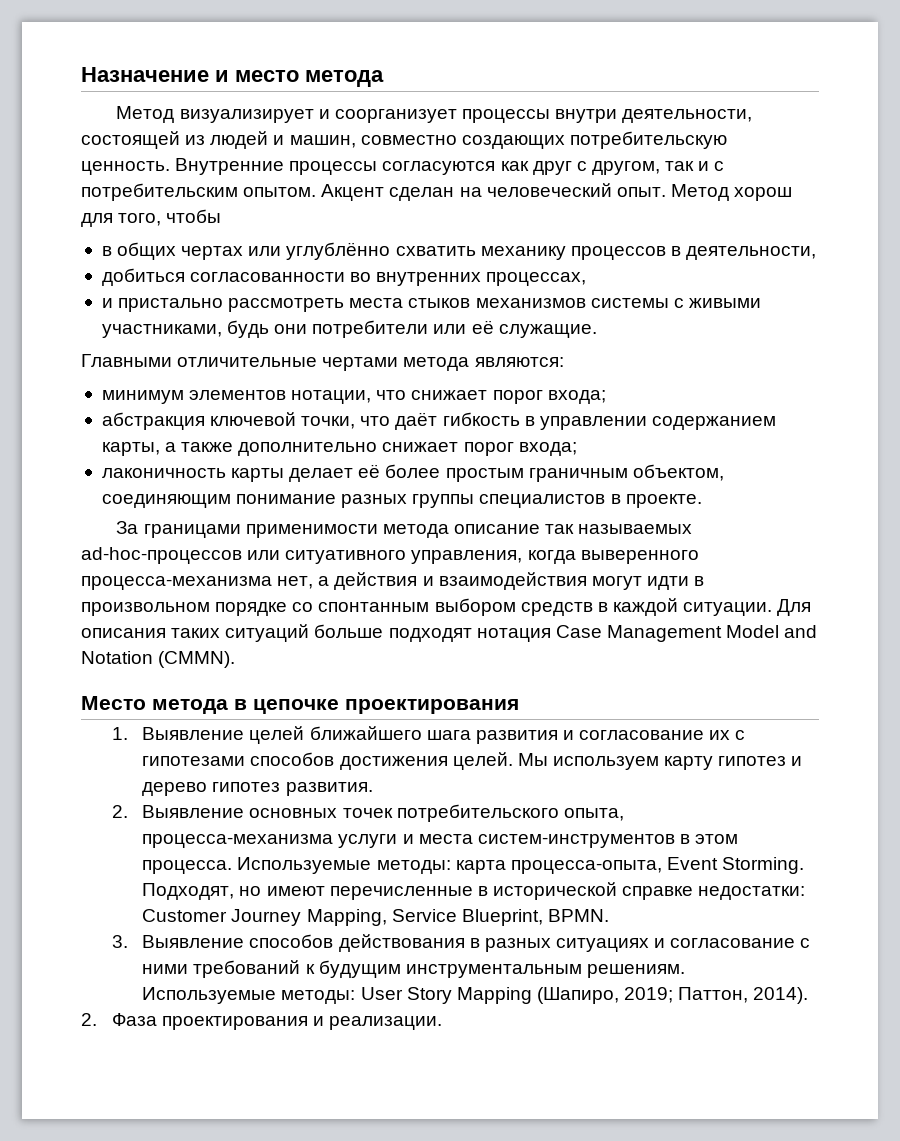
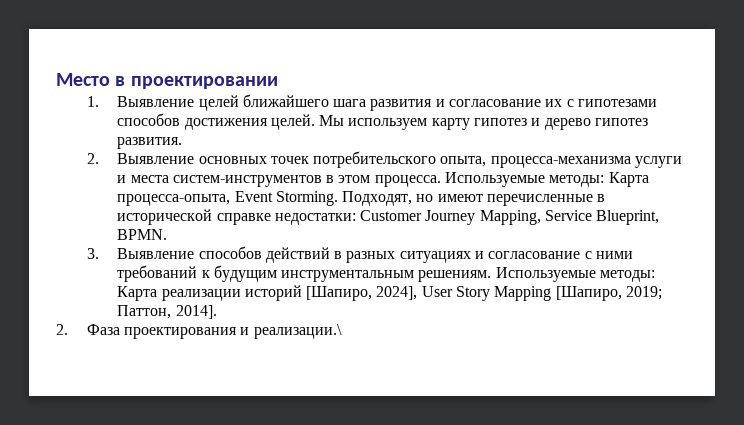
- Назначение и место метода
- Метод визуализирует и соорганизует процессы внутри деятельности, состоящей из людей и машин, совместно создающих потребительскую ценность. Внутренние процессы согласуются как друг с другом, так и с потребительским опытом. Акцент сделан на человеческий опыт. Метод хорош для того, чтобы
- в общих чертах или углублённо схватить механику процессов в деятельности,
- добиться согласованности во внутренних процессах,
- и пристально рассмотреть места стыков механизмов системы с живыми участниками, будь они потребители или её служащие.
- Главными отличительные чертами метода являются:
- минимум элементов нотации, что снижает порог входа;
- абстракция ключевой точки, что даёт гибкость в управлении содержанием карты, а также дополнительно снижает порог входа;
- лаконичность карты делает её более простым граничным объектом, соединяющим понимание разных группы специалистов в проекте.
- За границами применимости метода описание так называемых ad-hoc-процессов или ситуативного управления, когда выверенного процесса-механизма нет, а действия и взаимодействия могут идти в произвольном порядке со спонтанным выбором средств в каждой ситуации. Для описания таких ситуаций больше подходят нотация Case Management Model and Notation (CMMN).
- Место метода в цепочке проектирования
+ Место в проектировании
- Используемые методы: карта процесса-опыта, Event Storming.
+ Используемые методы: Карта процесса-опыта, Event Storming.
- 3. Выявление способов действования в разных ситуациях и согласование с ними требований к будущим инструментальным решениям.
+ 3. Выявление способов действий в разных ситуациях и согласование с ними требований к будущим инструментальным решениям.
- Используемые методы: User Story Mapping (Шапиро, 2019; Паттон, 2014).
+ Используемые методы: Карта реализации историй [Шапиро, 2024], User Story Mapping [Шапиро, 2019; Паттон, 2014].
- 2. Фаза проектирования и реализации.
+ 2. Фаза проектирования и реализации.\

